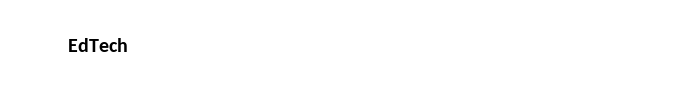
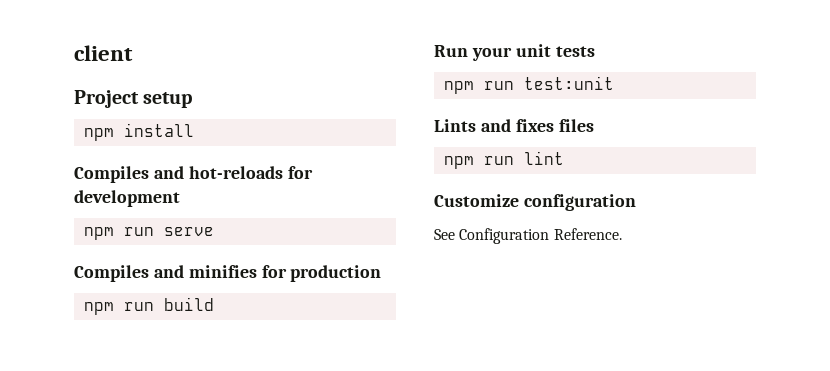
- EdTech
+ client
+ Project setup
+ npm install
+ Compiles and hot-reloads for development
+ npm run serve
+ Compiles and minifies for production
+ npm run build
+ Run your unit tests
+ npm run test:unit
+ Lints and fixes files
+ npm run lint
+ Customize configuration
+ See Configuration Reference.

